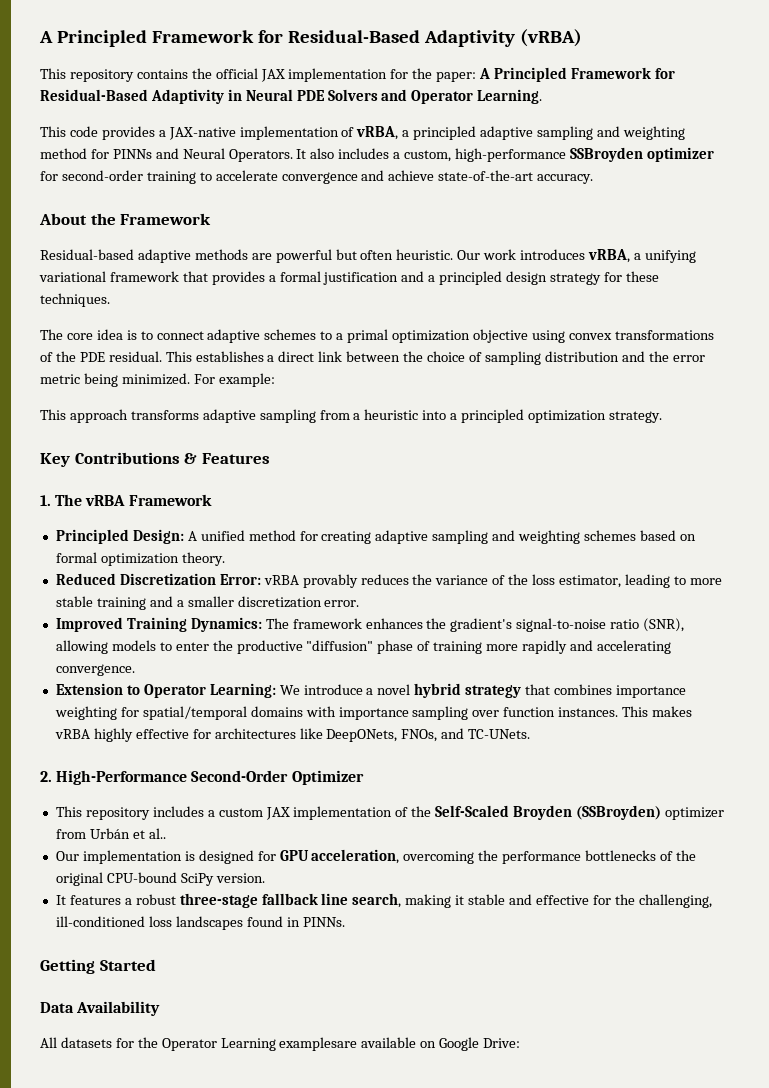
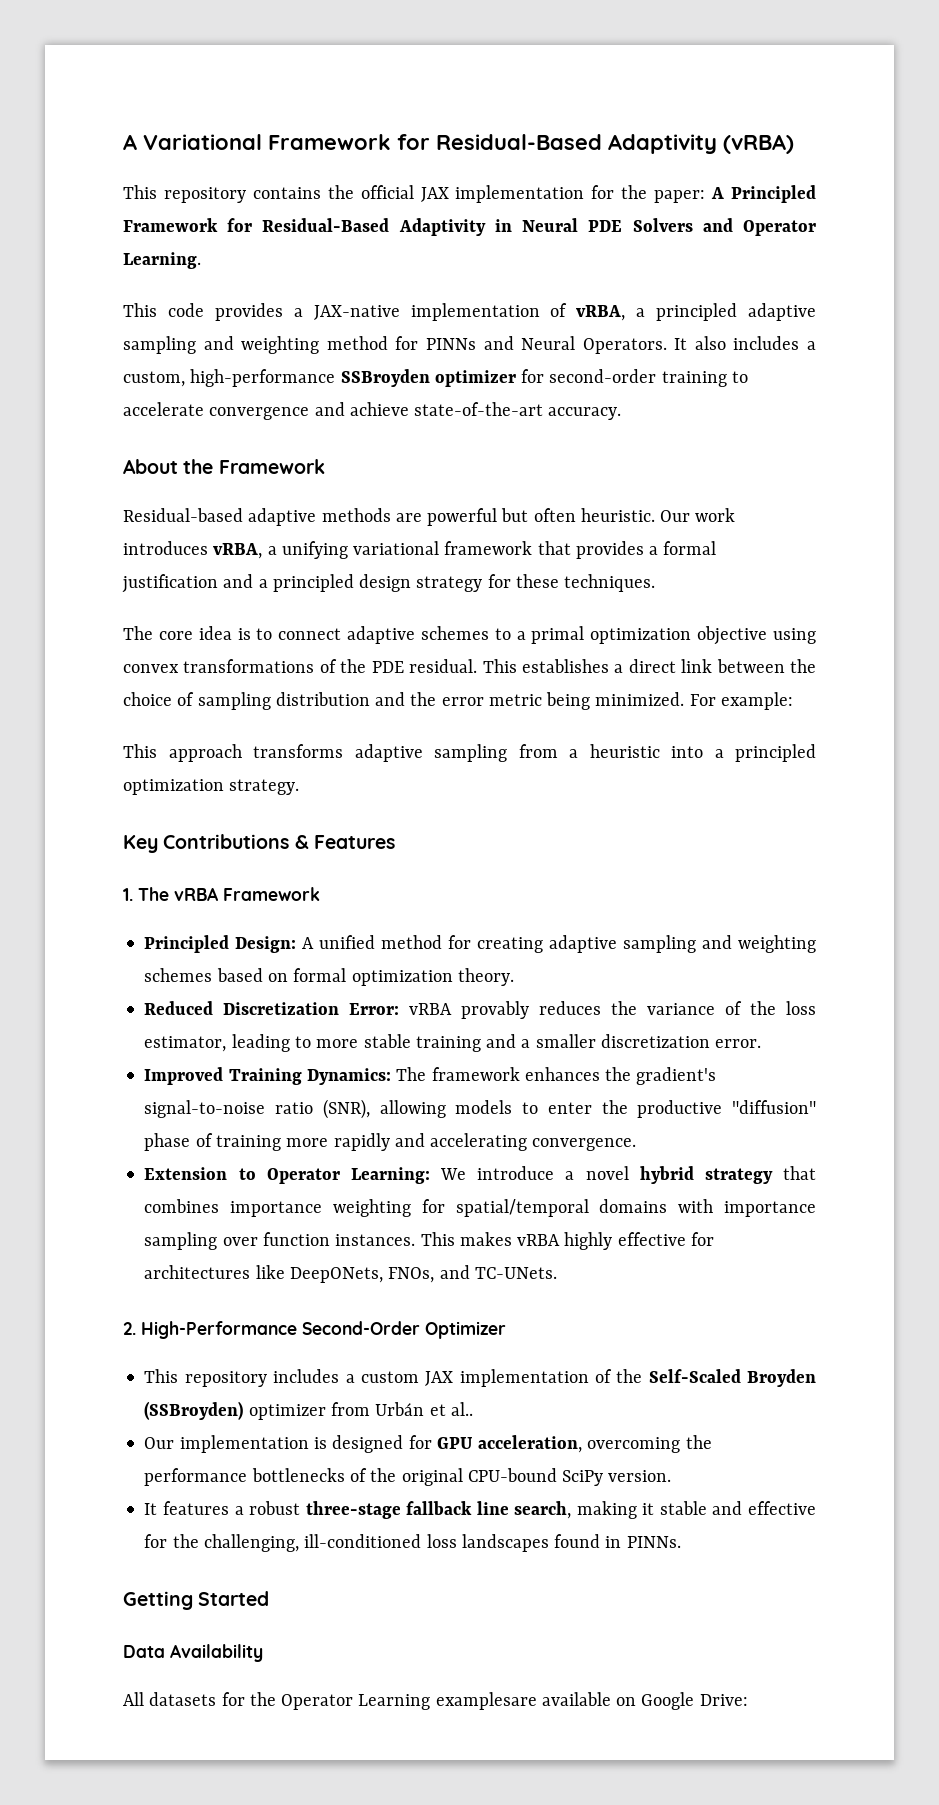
- A Principled Framework for Residual-Based Adaptivity (vRBA)
+ A Variational Framework for Residual-Based Adaptivity (vRBA)

